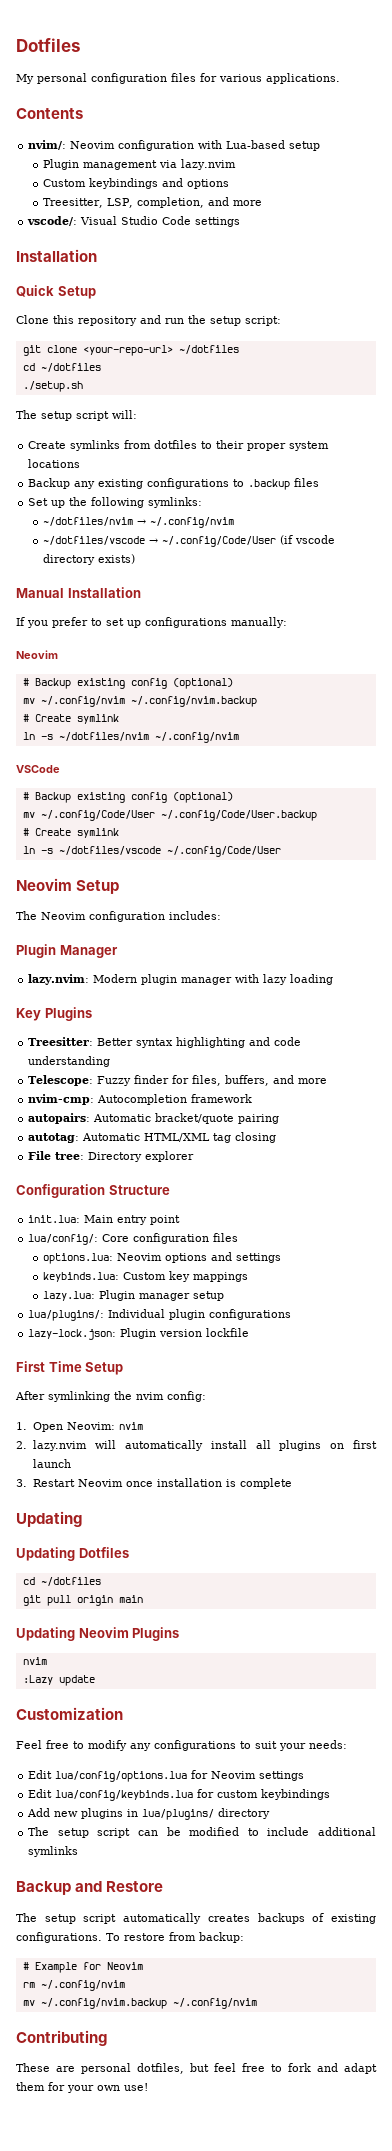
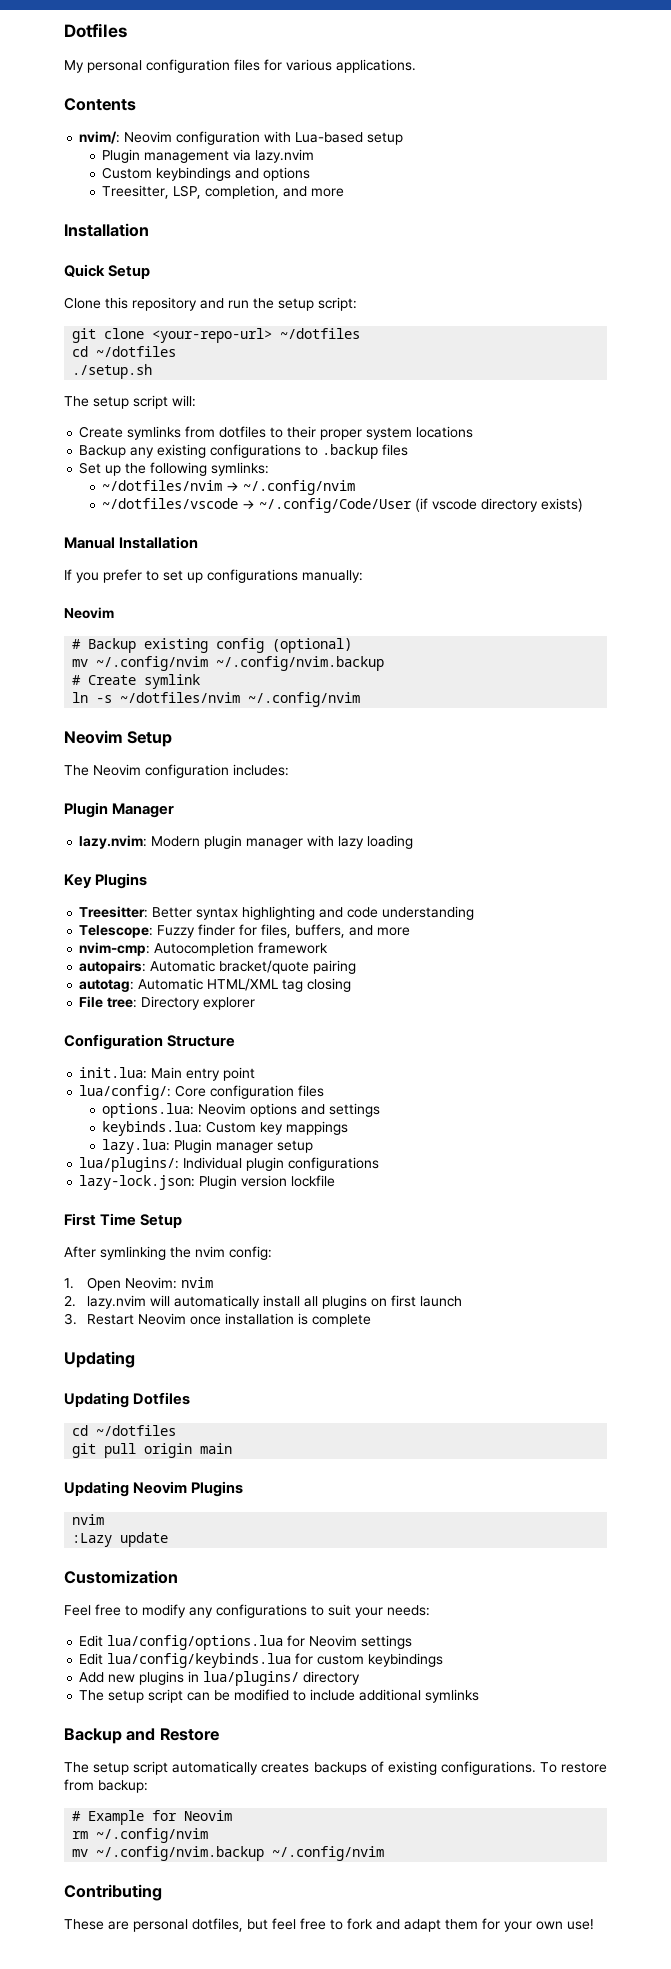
- vscode/: Visual Studio Code settings
- VSCode
- # Backup existing config (optional)
- mv ~/.config/Code/User ~/.config/Code/User.backup
- # Create symlink
- ln -s ~/dotfiles/vscode ~/.config/Code/User

